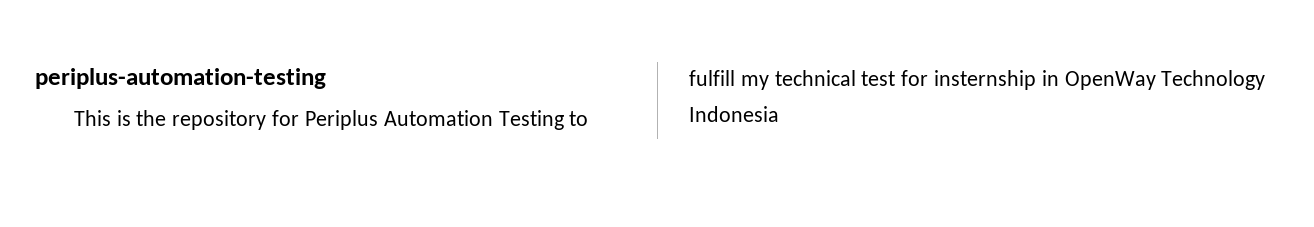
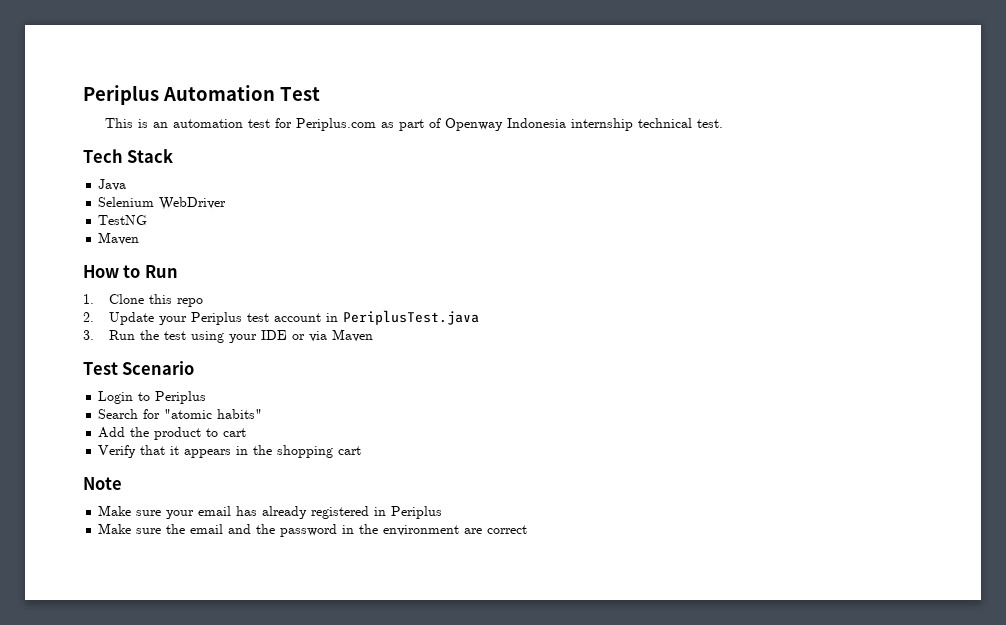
- periplus-automation-testing
+ Periplus Automation Test
- This is the repository for Periplus Automation Testing to fulfill my technical test for insternship in OpenWay Technology Indonesia
+ This is an automation test for Periplus.com as part of Openway Indonesia internship technical test.
+ Tech Stack
+ Java
+ Selenium WebDriver
+ TestNG
+ Maven
+ How to Run
+ 1. Clone this repo
+ 2. Update your Periplus test account in PeriplusTest.java
+ 3. Run the test using your IDE or via Maven
+ Test Scenario
+ Login to Periplus
+ Search for "atomic habits"
+ Add the product to cart
+ Verify that it appears in the shopping cart
+ Note
+ Make sure your email has already registered in Periplus
+ Make sure the email and the password in the environment are correct

